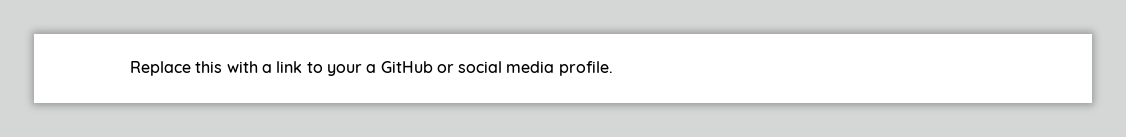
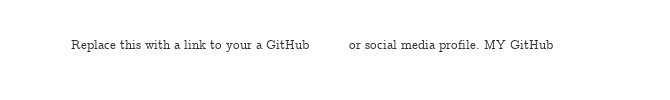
+ MY GitHub

